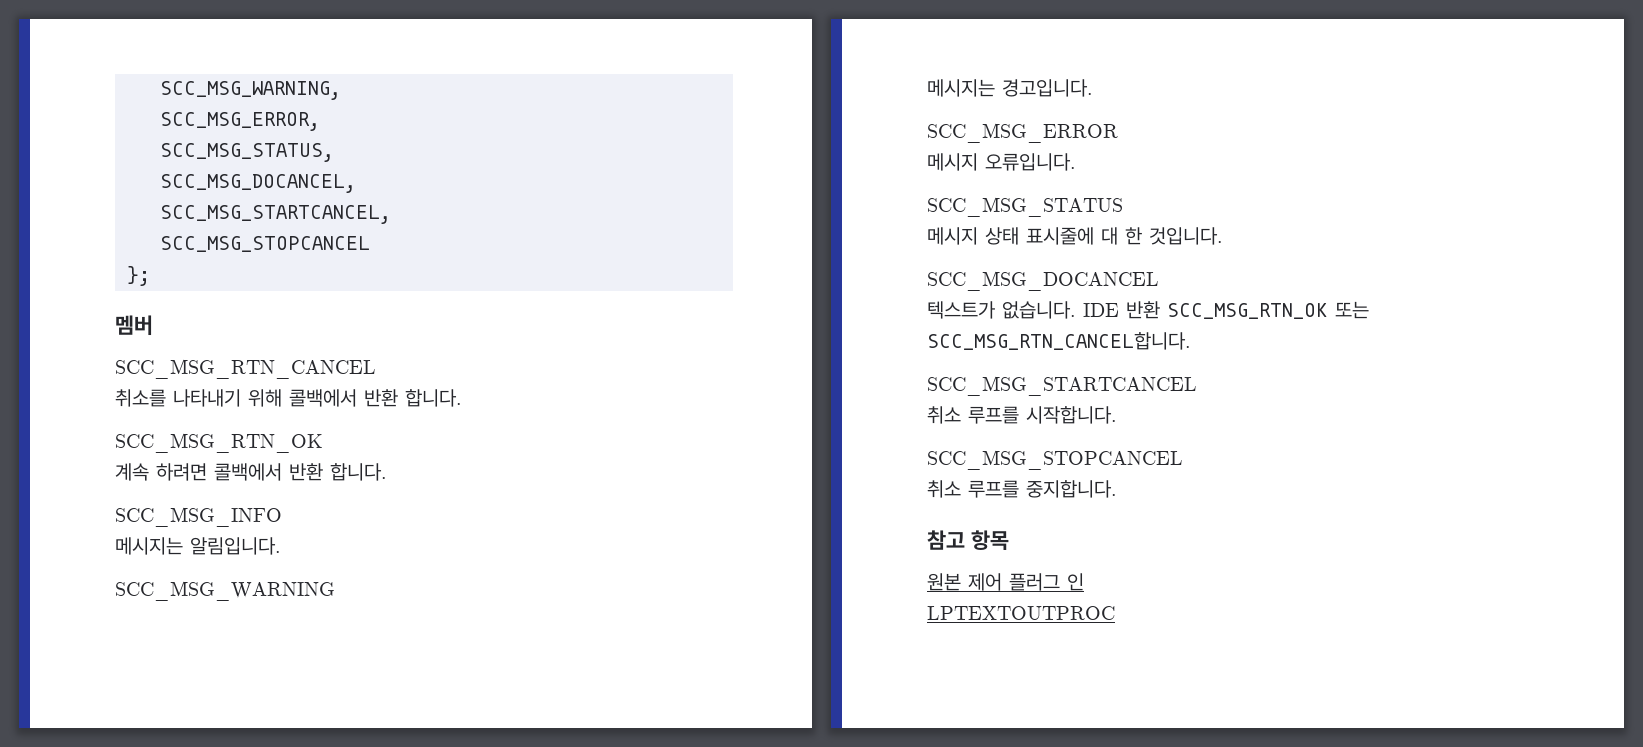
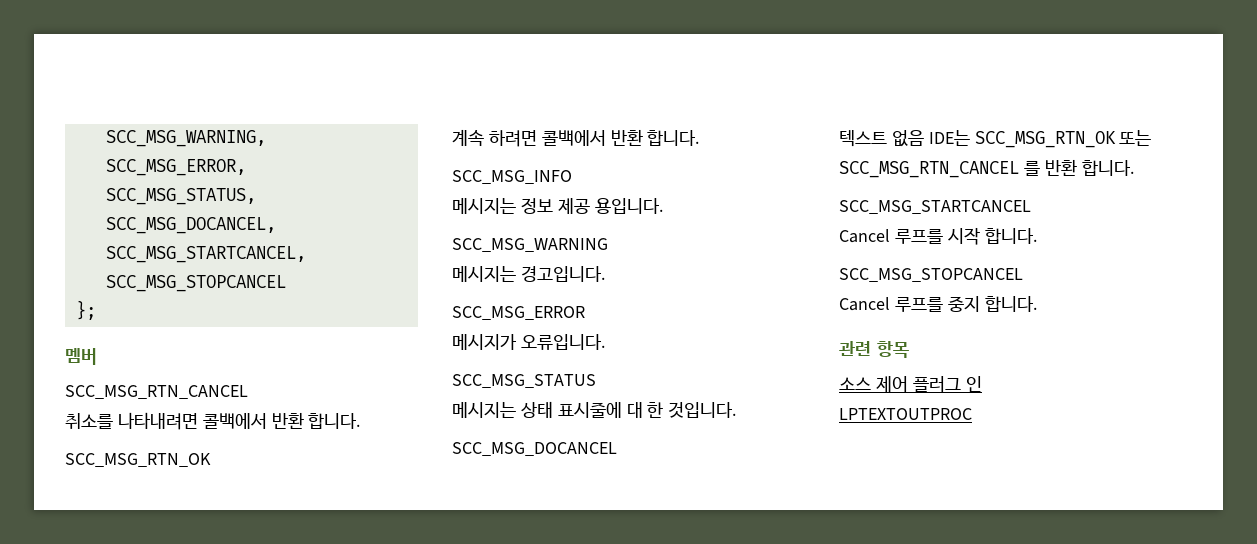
- 취소를 나타내기 위해 콜백에서 반환 합니다.
+ 취소를 나타내려면 콜백에서 반환 합니다.
- 메시지는 알림입니다.
+ 메시지는 정보 제공 용입니다.
- 메시지 오류입니다.
+ 메시지가 오류입니다.
- 메시지 상태 표시줄에 대 한 것입니다.
+ 메시지는 상태 표시줄에 대 한 것입니다.
- 텍스트가 없습니다. IDE 반환 SCC_MSG_RTN_OK 또는 SCC_MSG_RTN_CANCEL합니다.
+ 텍스트 없음 IDE는 SCC_MSG_RTN_OK 또는 SCC_MSG_RTN_CANCEL 를 반환 합니다.
  SCC_MSG_STARTCANCEL
- 취소 루프를 시작합니다.
+ Cancel 루프를 시작 합니다.
  SCC_MSG_STOPCANCEL
- 취소 루프를 중지합니다.
- 참고 항목
+ Cancel 루프를 중지 합니다.
+ 관련 항목
- 원본 제어 플러그 인
+ 소스 제어 플러그 인

